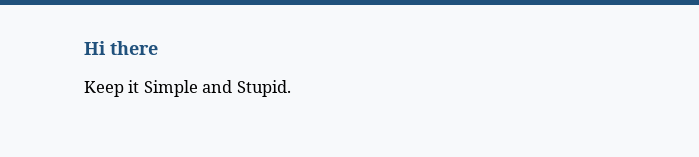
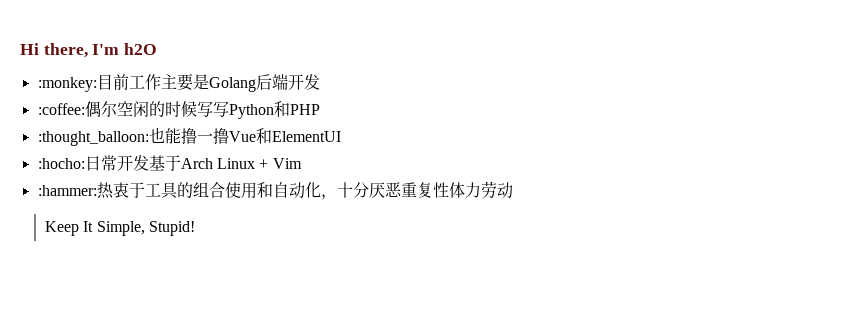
- Hi there
- Keep it Simple and Stupid.
+ Hi there, I'm h2O
+ :monkey:目前工作主要是Golang后端开发
+ :coffee:偶尔空闲的时候写写Python和PHP
+ :thought_balloon:也能撸一撸Vue和ElementUI
+ :hocho:日常开发基于Arch Linux + Vim
+ :hammer:热衷于工具的组合使用和自动化，十分厌恶重复性体力劳动
+ Keep It Simple, Stupid!

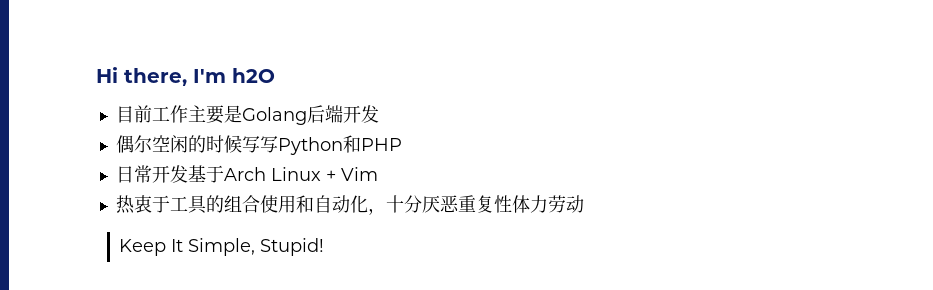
- :monkey:目前工作主要是Golang后端开发
+ 目前工作主要是Golang后端开发
- :coffee:偶尔空闲的时候写写Python和PHP
+ 偶尔空闲的时候写写Python和PHP
- :thought_balloon:也能撸一撸Vue和ElementUI
- :hocho:日常开发基于Arch Linux + Vim
+ 日常开发基于Arch Linux + Vim
- :hammer:热衷于工具的组合使用和自动化，十分厌恶重复性体力劳动
+ 热衷于工具的组合使用和自动化，十分厌恶重复性体力劳动

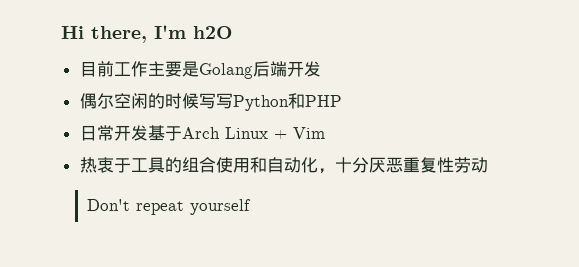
- 热衷于工具的组合使用和自动化，十分厌恶重复性体力劳动
+ 热衷于工具的组合使用和自动化，十分厌恶重复性劳动
- Keep It Simple, Stupid!
+ Don't repeat yourself

